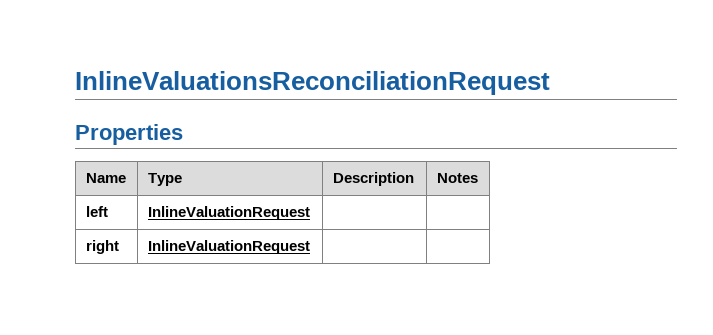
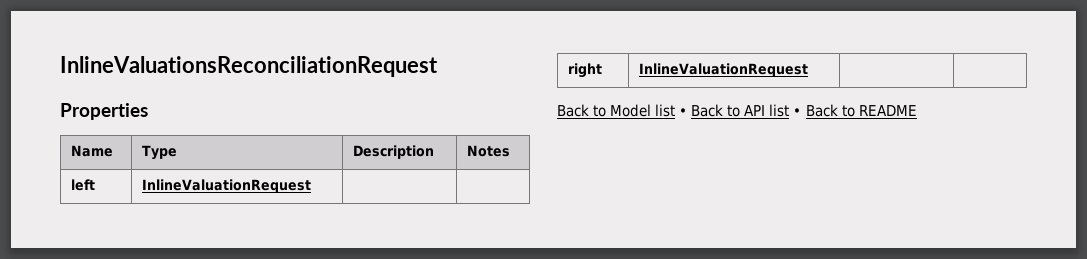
+ Back to Model list • Back to API list • Back to README

